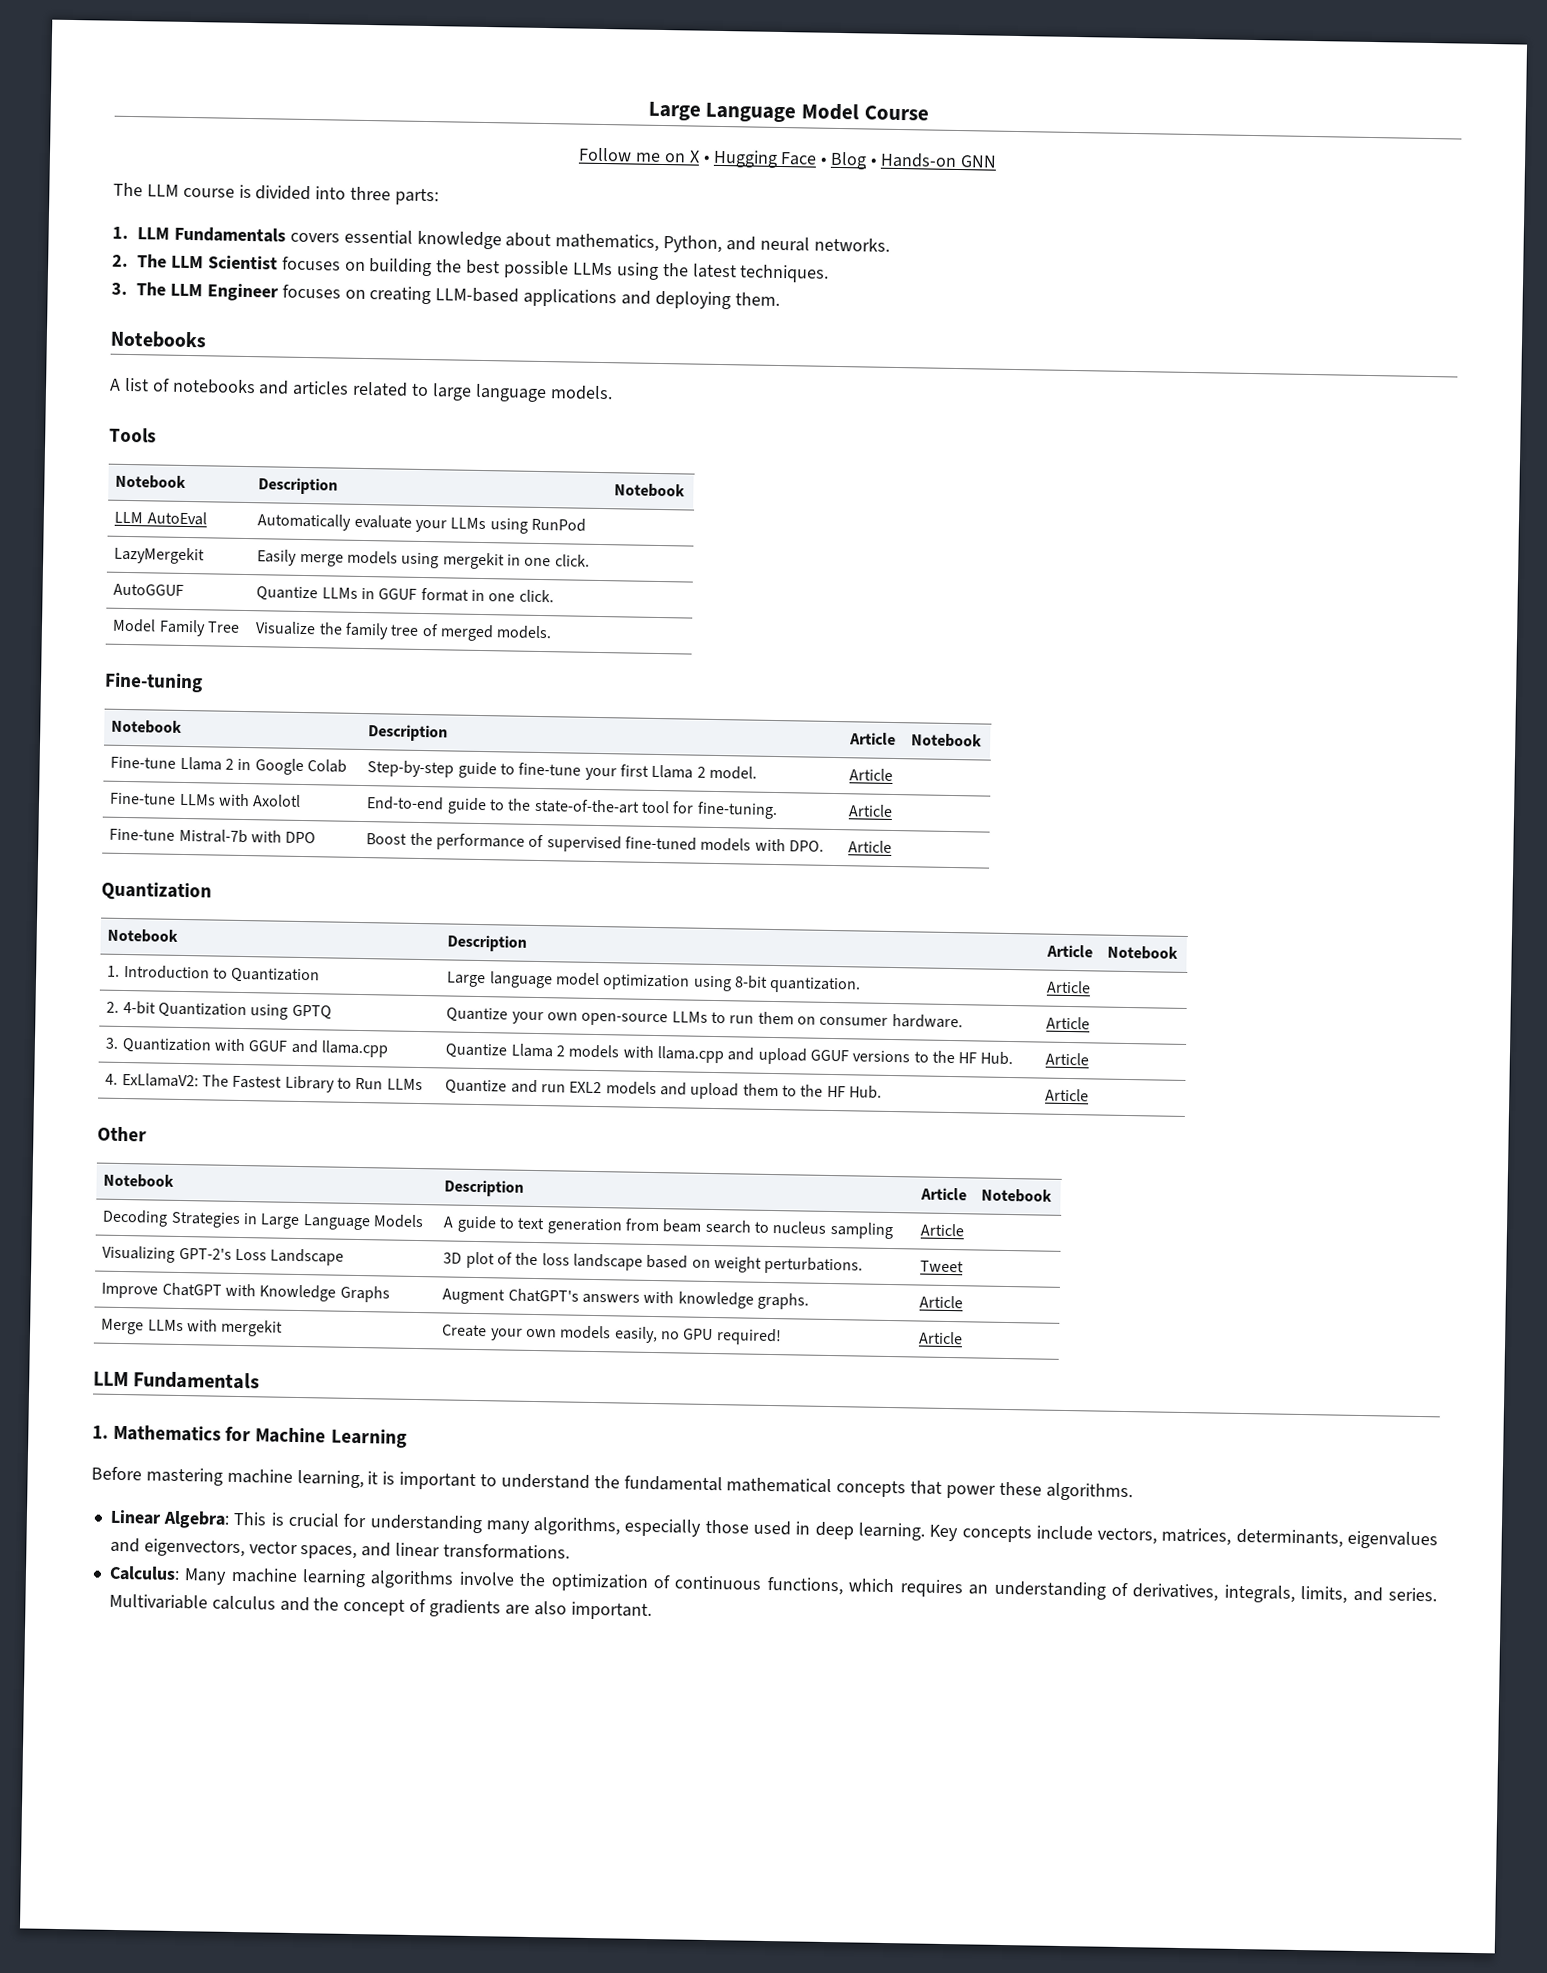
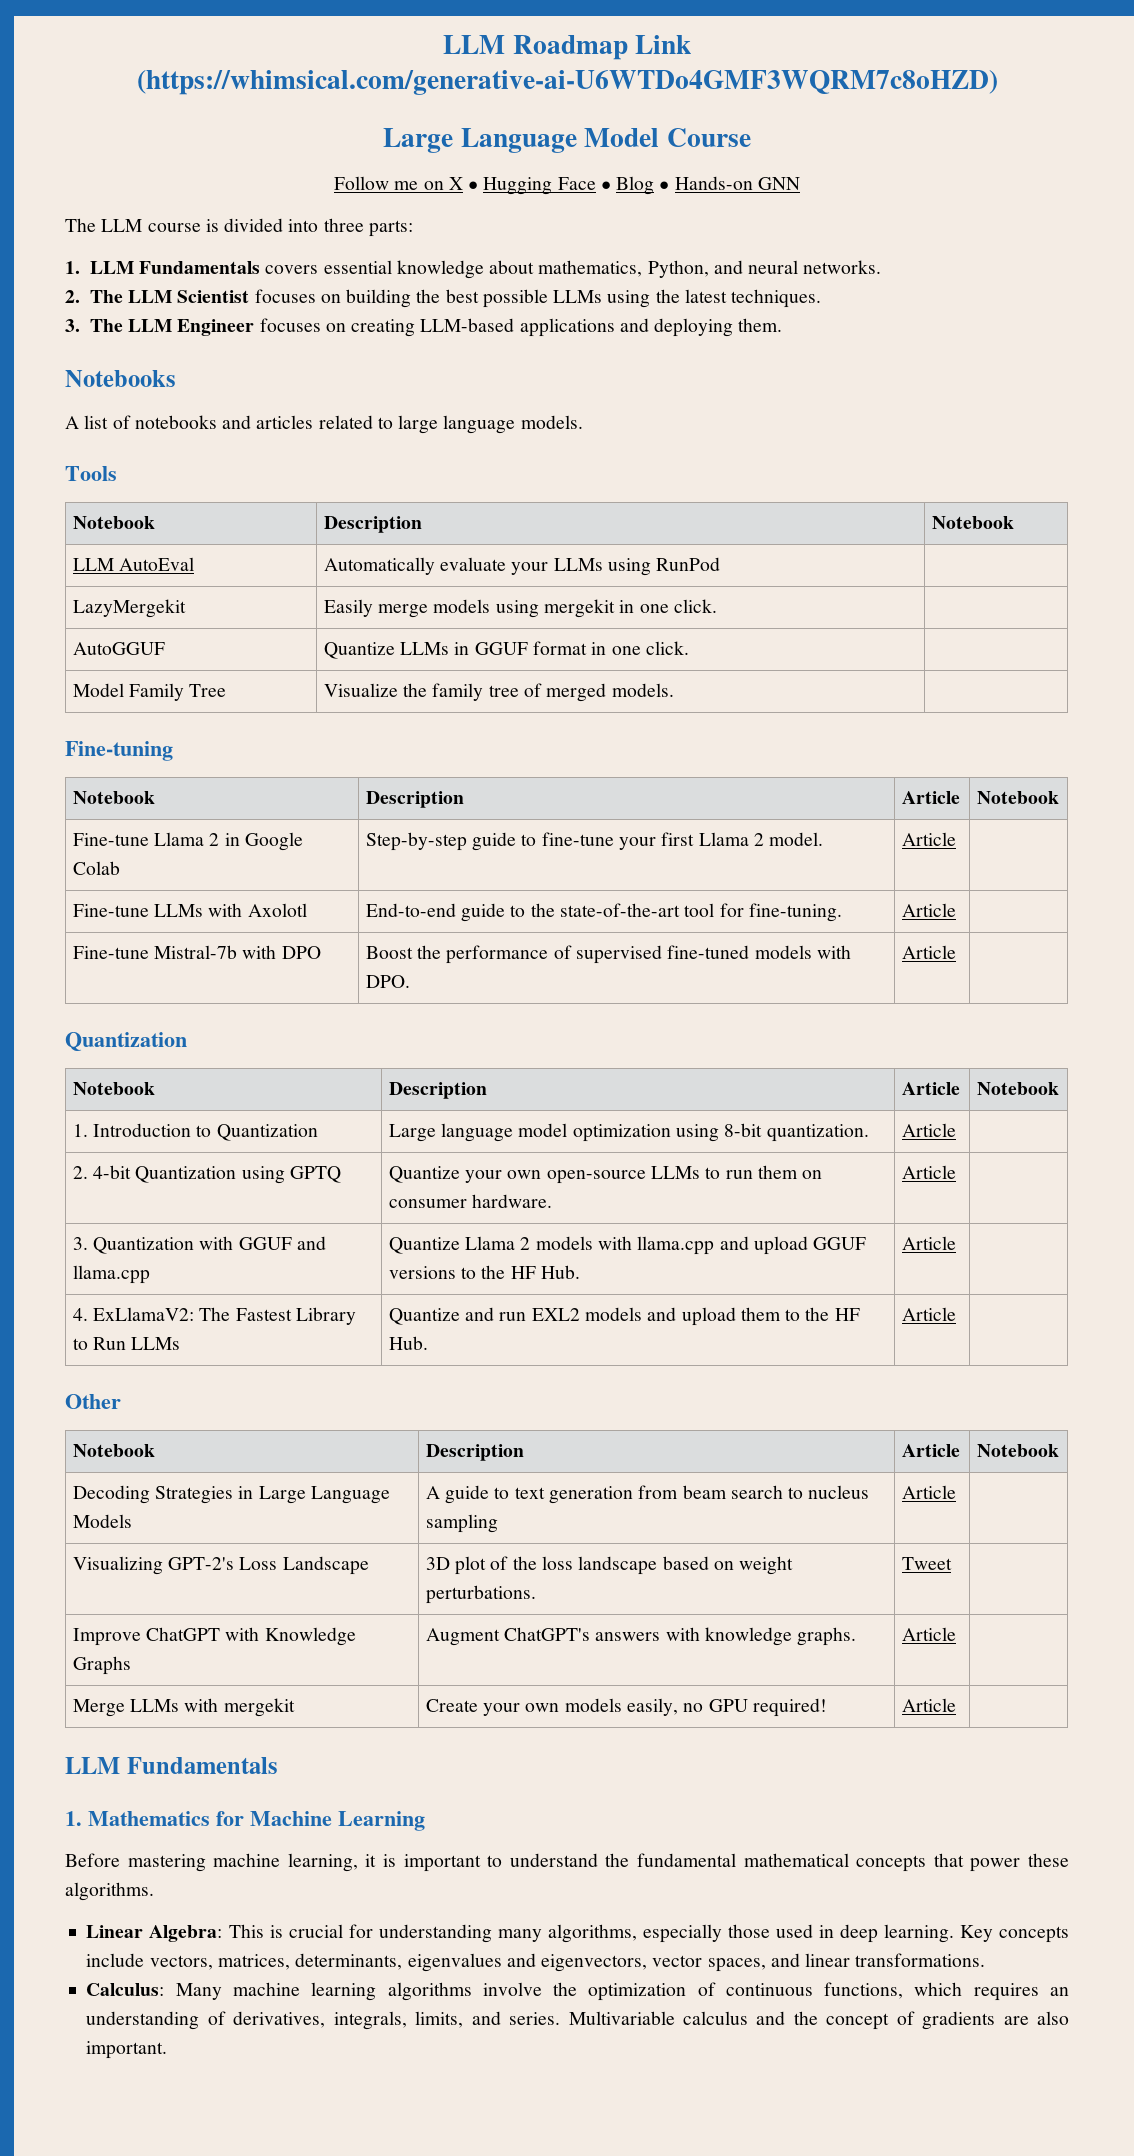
+ LLM Roadmap Link (https://whimsical.com/generative-ai-U6WTDo4GMF3WQRM7c8oHZD)

